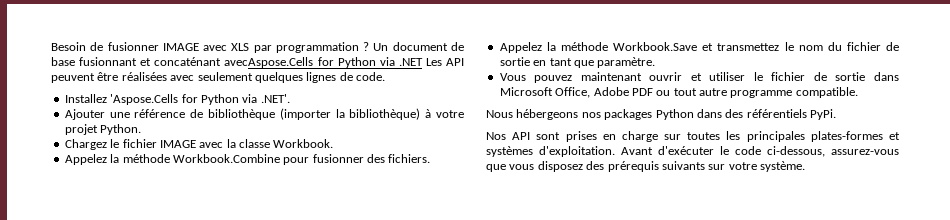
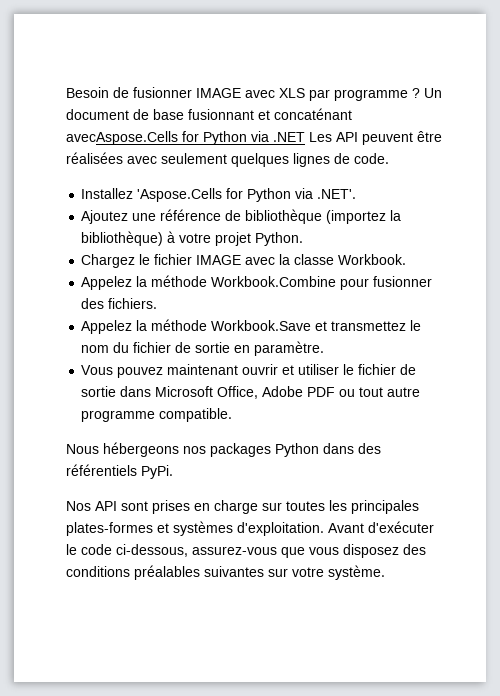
- Besoin de fusionner IMAGE avec XLS par programmation ?
+ Besoin de fusionner IMAGE avec XLS par programme ?
- Ajouter une référence de bibliothèque (importer la bibliothèque) à votre projet Python.
+ Ajoutez une référence de bibliothèque (importez la bibliothèque) à votre projet Python.
- Appelez la méthode Workbook.Save et transmettez le nom du fichier de sortie en tant que paramètre.
+ Appelez la méthode Workbook.Save et transmettez le nom du fichier de sortie en paramètre.
- Avant d'exécuter le code ci-dessous, assurez-vous que vous disposez des prérequis suivants sur votre système.
+ Avant d'exécuter le code ci-dessous, assurez-vous que vous disposez des conditions préalables suivantes sur votre système.

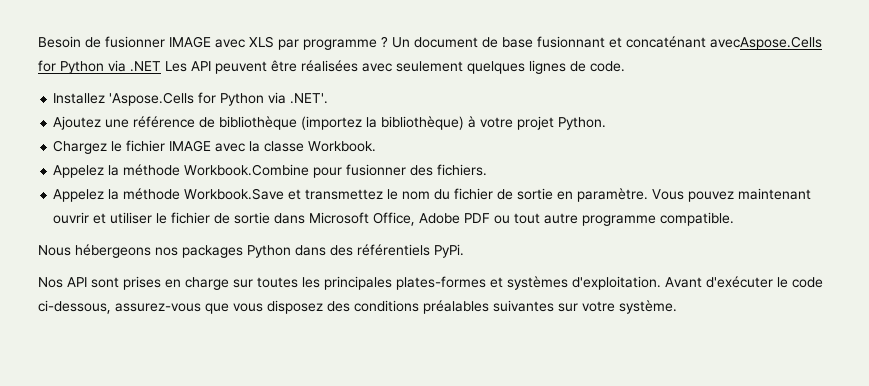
- Appelez la méthode Workbook.Save et transmettez le nom du fichier de sortie en paramètre.
- Vous pouvez maintenant ouvrir et utiliser le fichier de sortie dans Microsoft Office, Adobe PDF ou tout autre programme compatible.
+ Appelez la méthode Workbook.Save et transmettez le nom du fichier de sortie en paramètre. Vous pouvez maintenant ouvrir et utiliser le fichier de sortie dans Microsoft Office, Adobe PDF ou tout autre programme compatible.

